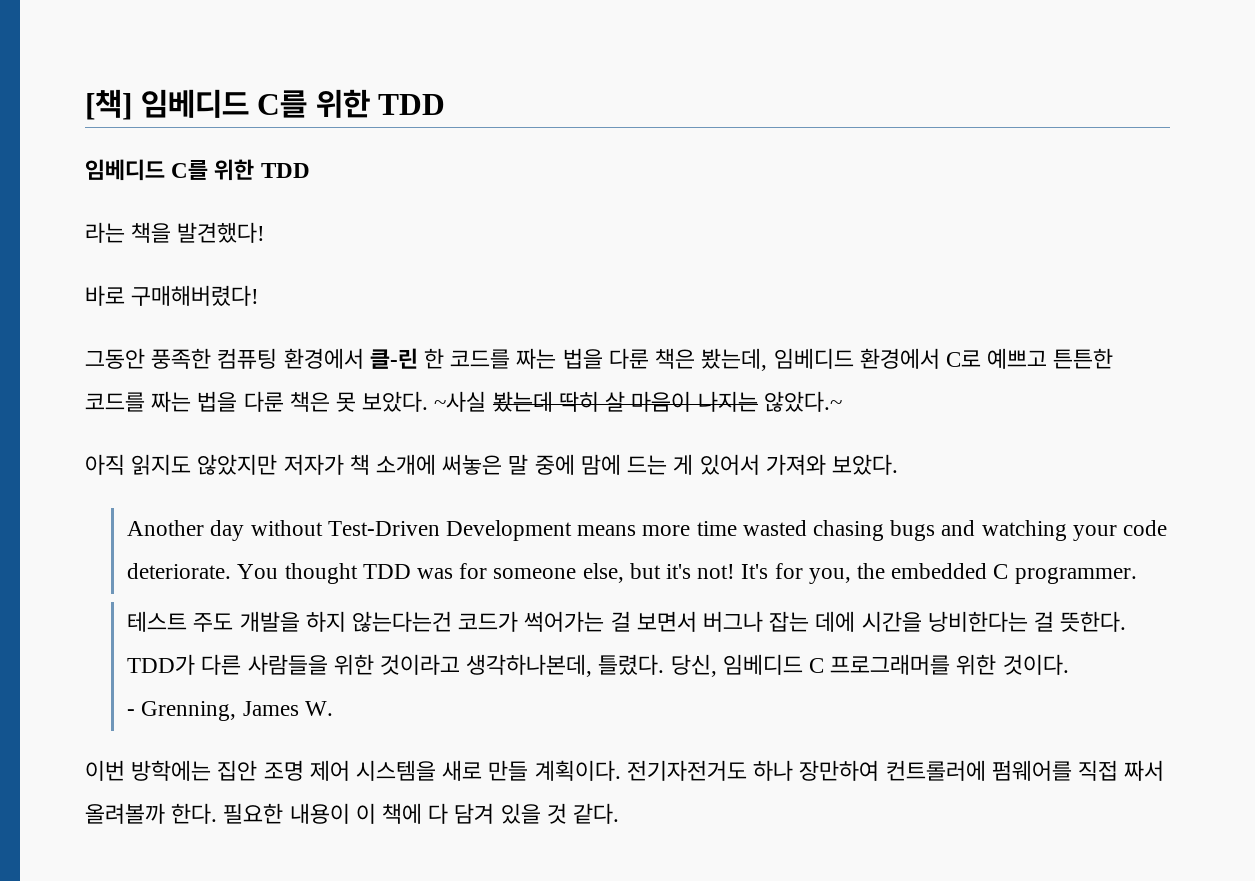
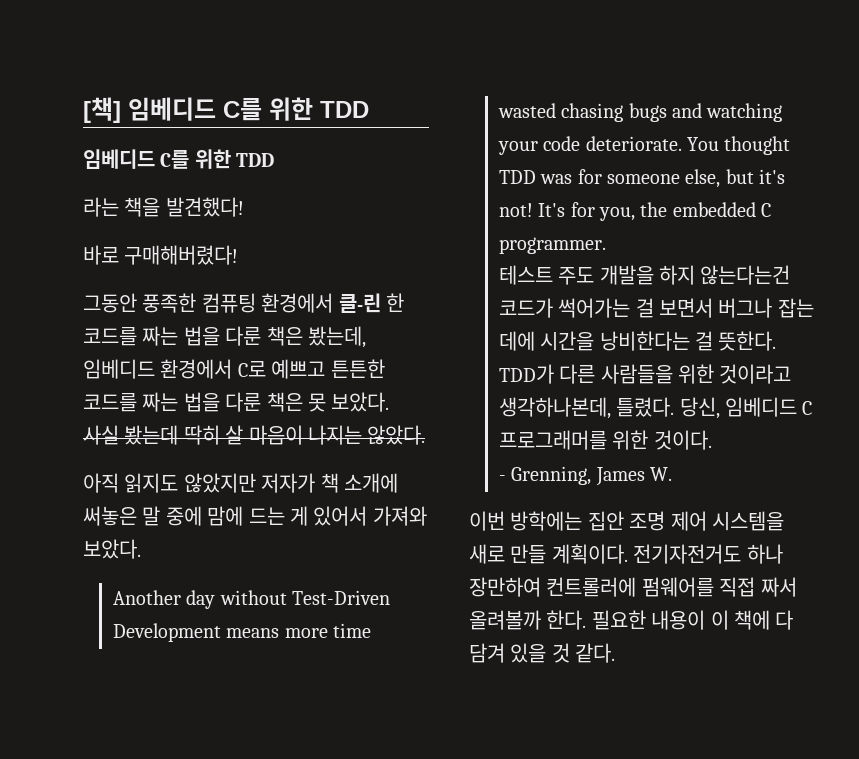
- ~사실 봤는데 딱히 살 마음이 나지는 않았다.~
+ 사실 봤는데 딱히 살 마음이 나지는 않았다.

